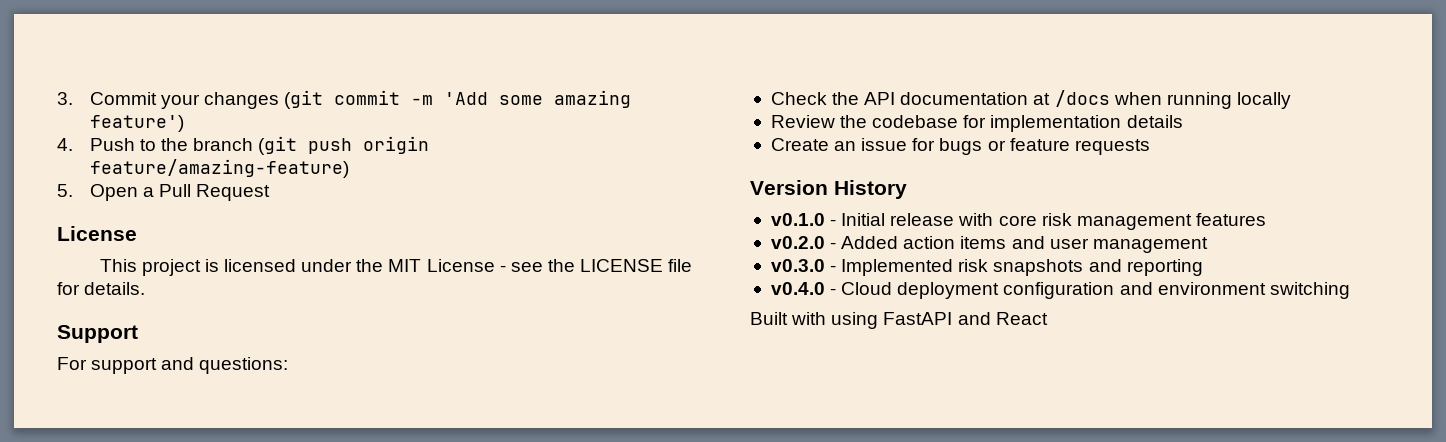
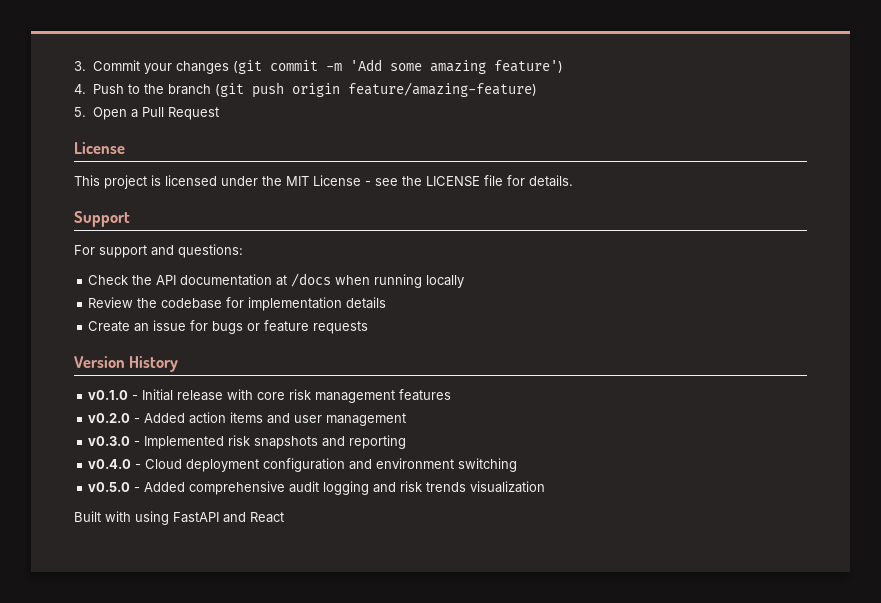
+ v0.5.0 - Added comprehensive audit logging and risk trends visualization

